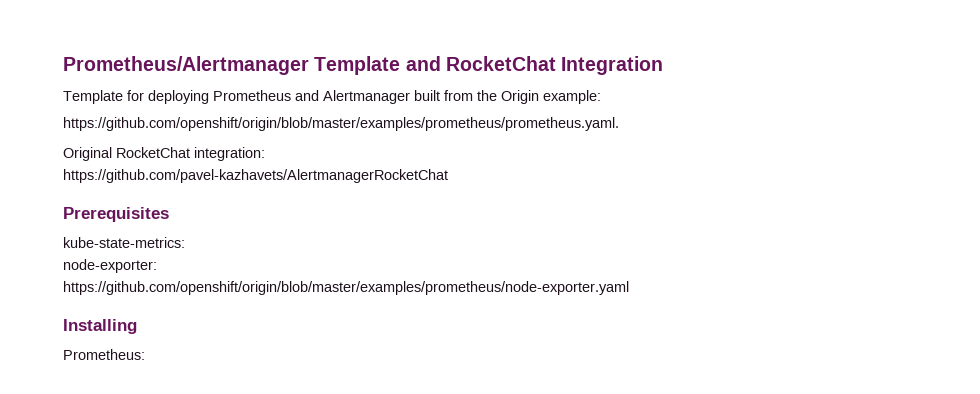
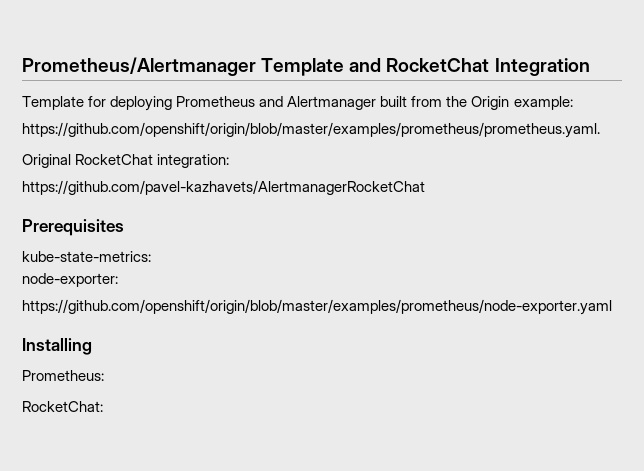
+ RocketChat:

